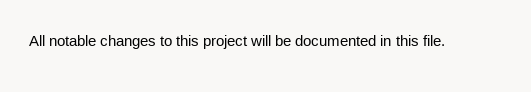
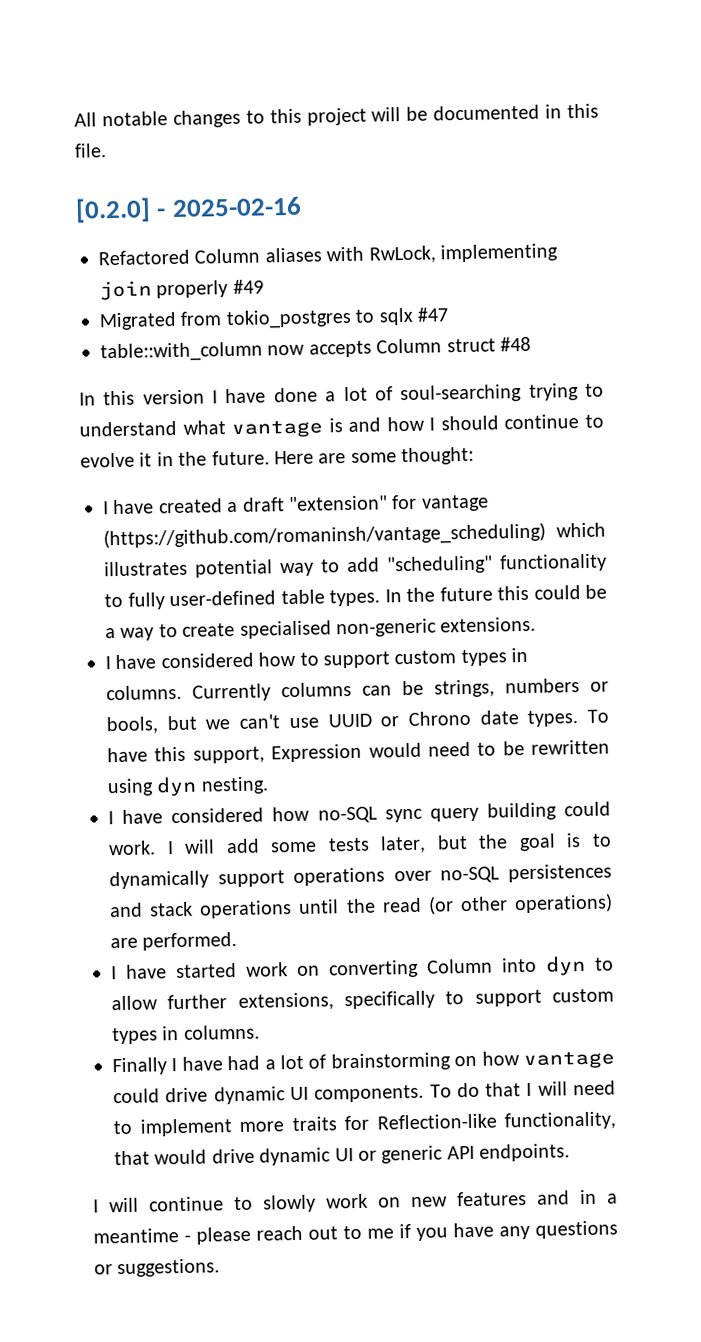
+ [0.2.0] - 2025-02-16
+ Refactored Column aliases with RwLock, implementing join properly #49
+ Migrated from tokio_postgres to sqlx #47
+ table::with_column now accepts Column struct #48
+ In this version I have done a lot of soul-searching trying to understand what vantage is and how I should continue to evolve it in the future. Here are some thought:
+ I have created a draft "extension" for vantage (https://github.com/romaninsh/vantage_scheduling) which illustrates potential way to add "scheduling" functionality to fully user-defined table types. In the future this could be a way to create specialised non-generic extensions.
+ I have considered how to support custom types in columns. Currently columns can be strings, numbers or bools, but we can't use UUID or Chrono date types. To have this support, Expression would need to be rewritten using dyn nesting.
+ I have considered how no-SQL sync query building could work. I will add some tests later, but the goal is to dynamically support operations over no-SQL persistences and stack operations until the read (or other operations) are performed.
+ I have started work on converting Column into dyn to allow further extensions, specifically to support custom types in columns.
+ Finally I have had a lot of brainstorming on how vantage could drive dynamic UI components. To do that I will need to implement more traits for Reflection-like functionality, that would drive dynamic UI or generic API endpoints.
+ I will continue to slowly work on new features and in a meantime - please reach out to me if you have any questions or suggestions.

